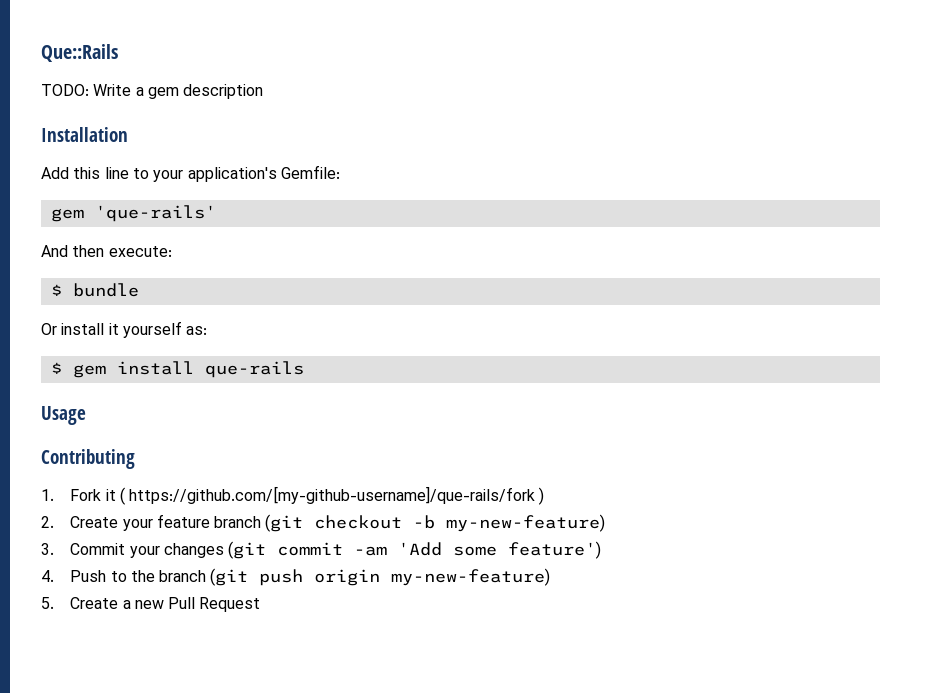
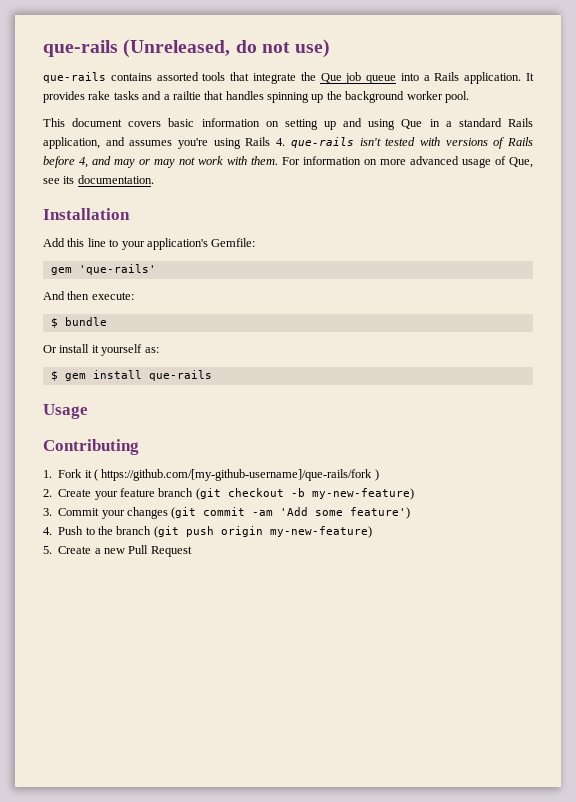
- Que::Rails
- TODO: Write a gem description
+ que-rails (Unreleased, do not use)
+ que-rails contains assorted tools that integrate the Que job queue into a Rails application. It provides rake tasks and a railtie that handles spinning up the background worker pool.
+ This document covers basic information on setting up and using Que in a standard Rails application, and assumes you're using Rails 4. que-rails isn't tested with versions of Rails before 4, and may or may not work with them. For information on more advanced usage of Que, see its documentation.

